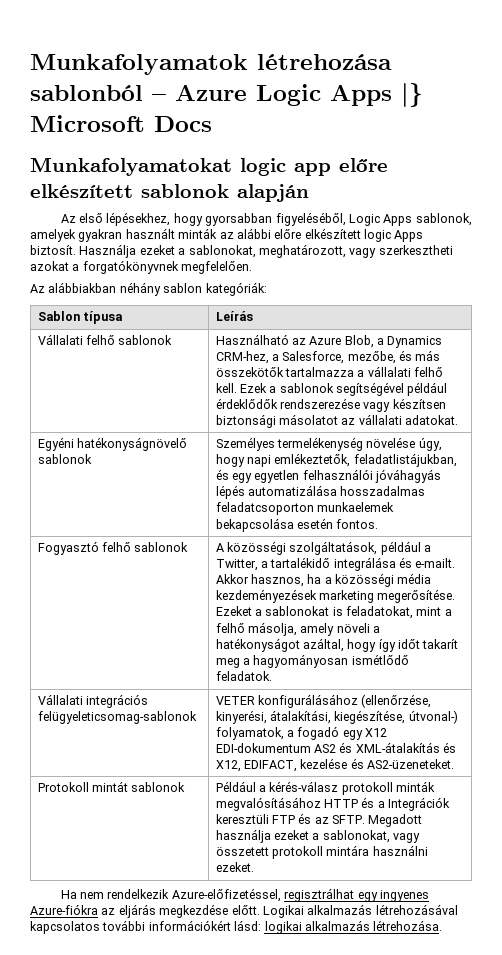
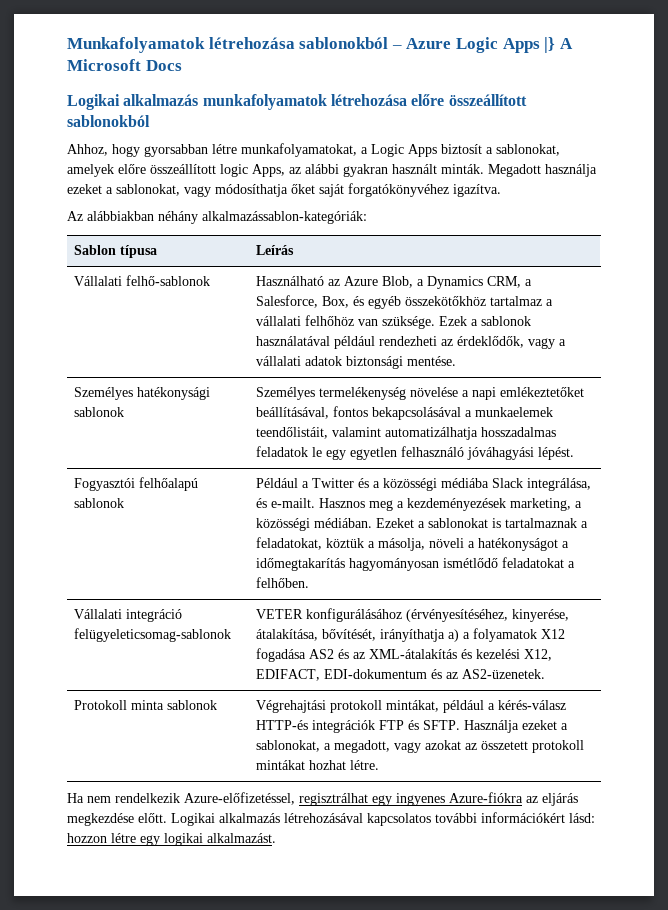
- Munkafolyamatok létrehozása sablonból – Azure Logic Apps |} Microsoft Docs
+ Munkafolyamatok létrehozása sablonokból – Azure Logic Apps |} A Microsoft Docs
- Munkafolyamatokat logic app előre elkészített sablonok alapján
- Az első lépésekhez, hogy gyorsabban figyeléséből, Logic Apps sablonok, amelyek gyakran használt minták az alábbi előre elkészített logic Apps biztosít. Használja ezeket a sablonokat, meghatározott, vagy szerkesztheti azokat a forgatókönyvnek megfelelően.
+ Logikai alkalmazás munkafolyamatok létrehozása előre összeállított sablonokból
+ Ahhoz, hogy gyorsabban létre munkafolyamatokat, a Logic Apps biztosít a sablonokat, amelyek előre összeállított logic Apps, az alábbi gyakran használt minták. Megadott használja ezeket a sablonokat, vagy módosíthatja őket saját forgatókönyvéhez igazítva.
- Az alábbiakban néhány sablon kategóriák:
+ Az alábbiakban néhány alkalmazássablon-kategóriák:
- Vállalati felhő sablonok | Használható az Azure Blob, a Dynamics CRM-hez, a Salesforce, mezőbe, és más összekötők tartalmazza a vállalati felhő kell. Ezek a sablonok segítségével például érdeklődők rendszerezése vagy készítsen biztonsági másolatot az vállalati adatokat.
- Egyéni hatékonyságnövelő sablonok | Személyes termelékenység növelése úgy, hogy napi emlékeztetők, feladatlistájukban, és egy egyetlen felhasználói jóváhagyás lépés automatizálása hosszadalmas feladatcsoporton munkaelemek bekapcsolása esetén fontos.
- Fogyasztó felhő sablonok | A közösségi szolgáltatások, például a Twitter, a tartalékidő integrálása és e-mailt. Akkor hasznos, ha a közösségi média kezdeményezések marketing megerősítése. Ezeket a sablonokat is feladatokat, mint a felhő másolja, amely növeli a hatékonyságot azáltal, hogy így időt takarít meg a hagyományosan ismétlődő feladatok.
- Vállalati integrációs felügyeleticsomag-sablonok | VETER konfigurálásához (ellenőrzése, kinyerési, átalakítási, kiegészítése, útvonal-) folyamatok, a fogadó egy X12 EDI-dokumentum AS2 és XML-átalakítás és X12, EDIFACT, kezelése és AS2-üzeneteket.
+ Vállalati felhő-sablonok | Használható az Azure Blob, a Dynamics CRM, a Salesforce, Box, és egyéb összekötőkhöz tartalmaz a vállalati felhőhöz van szüksége. Ezek a sablonok használatával például rendezheti az érdeklődők, vagy a vállalati adatok biztonsági mentése.
+ Személyes hatékonysági sablonok | Személyes termelékenység növelése a napi emlékeztetőket beállításával, fontos bekapcsolásával a munkaelemek teendőlistáit, valamint automatizálhatja hosszadalmas feladatok le egy egyetlen felhasználó jóváhagyási lépést.
+ Fogyasztói felhőalapú sablonok | Például a Twitter és a közösségi médiába Slack integrálása, és e-mailt. Hasznos meg a kezdeményezések marketing, a közösségi médiában. Ezeket a sablonokat is tartalmaznak a feladatokat, köztük a másolja, növeli a hatékonyságot a időmegtakarítás hagyományosan ismétlődő feladatokat a felhőben.
+ Vállalati integráció felügyeleticsomag-sablonok | VETER konfigurálásához (érvényesítéséhez, kinyerése, átalakítása, bővítését, irányíthatja a) a folyamatok X12 fogadása AS2 és az XML-átalakítás és kezelési X12, EDIFACT, EDI-dokumentum és az AS2-üzenetek.
- Protokoll mintát sablonok | Például a kérés-válasz protokoll minták megvalósításához HTTP és a Integrációk keresztüli FTP és az SFTP. Megadott használja ezeket a sablonokat, vagy összetett protokoll mintára használni ezeket.
+ Protokoll minta sablonok | Végrehajtási protokoll mintákat, például a kérés-válasz HTTP-és integrációk FTP és SFTP. Használja ezeket a sablonokat, a megadott, vagy azokat az összetett protokoll mintákat hozhat létre.
- Logikai alkalmazás létrehozásával kapcsolatos további információkért lásd: logikai alkalmazás létrehozása.
+ Logikai alkalmazás létrehozásával kapcsolatos további információkért lásd: hozzon létre egy logikai alkalmazást.

